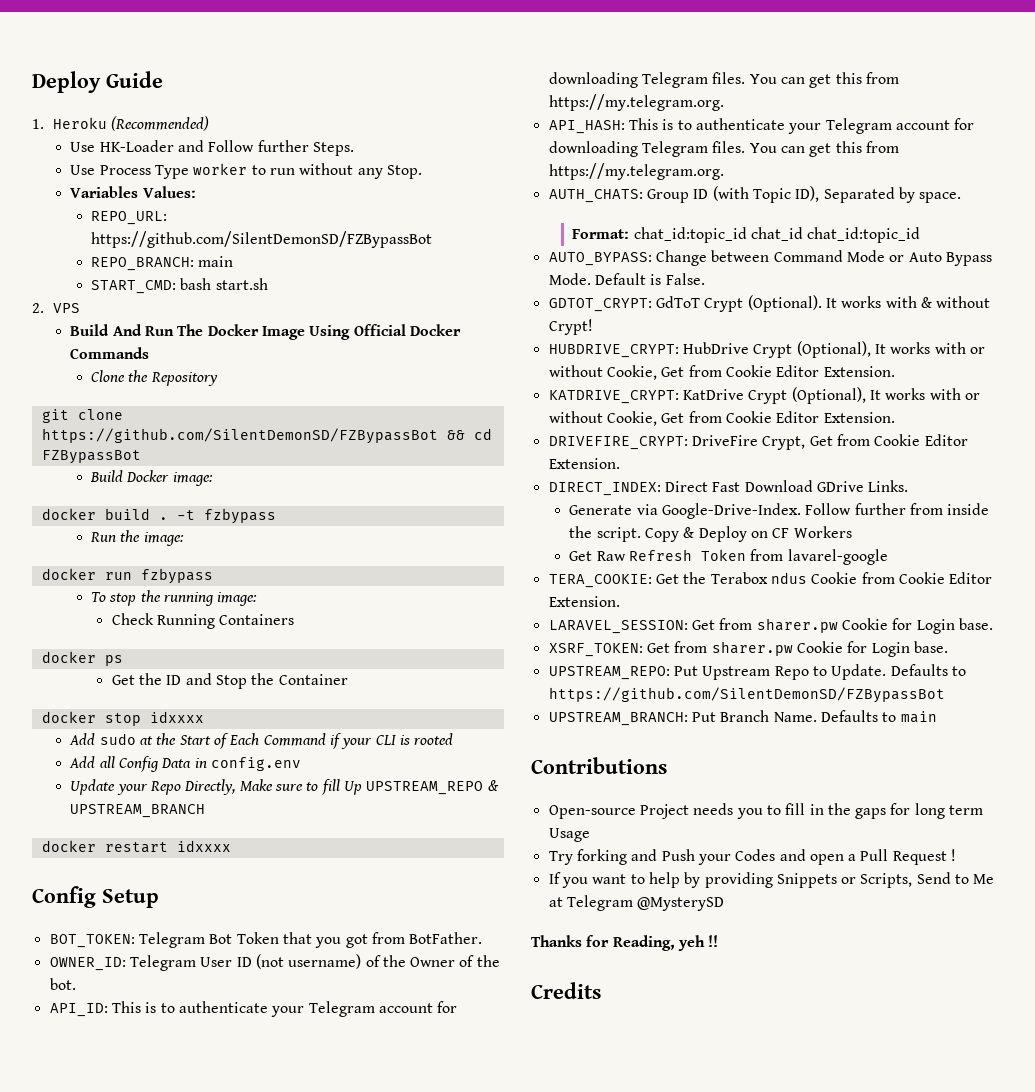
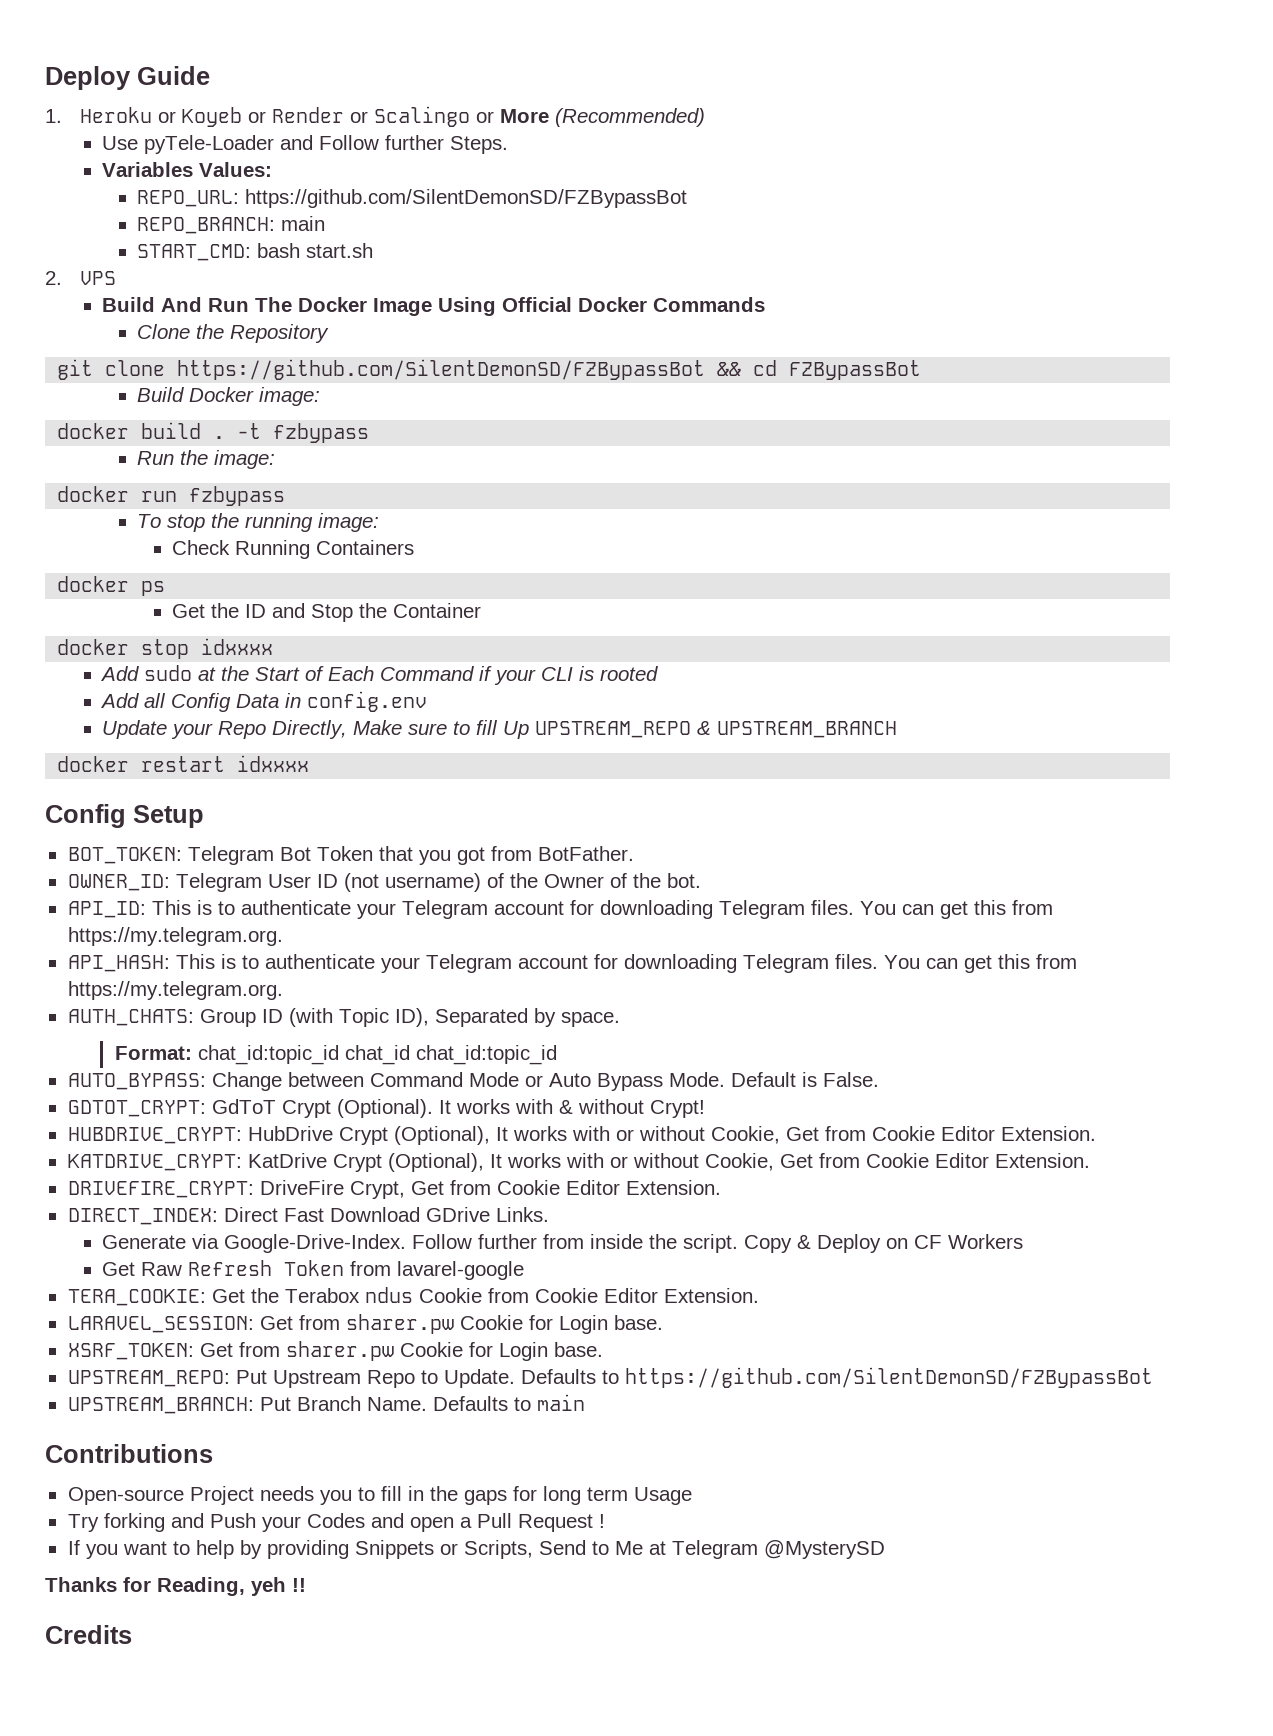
- 1. Heroku (Recommended)
+ 1. Heroku or Koyeb or Render or Scalingo or More (Recommended)
- Use HK-Loader and Follow further Steps.
+ Use pyTele-Loader and Follow further Steps.
- Use Process Type worker to run without any Stop.

